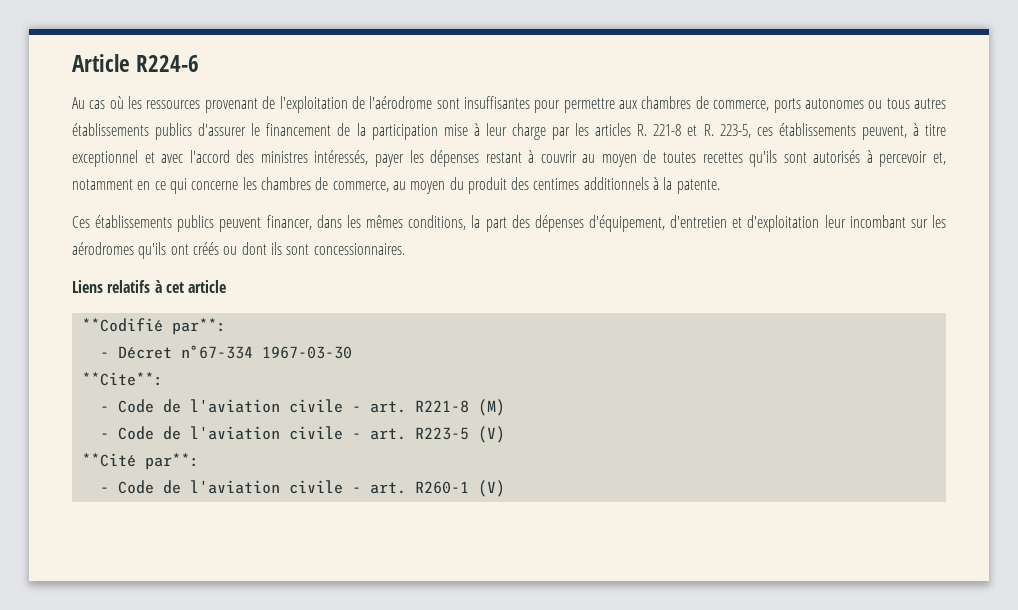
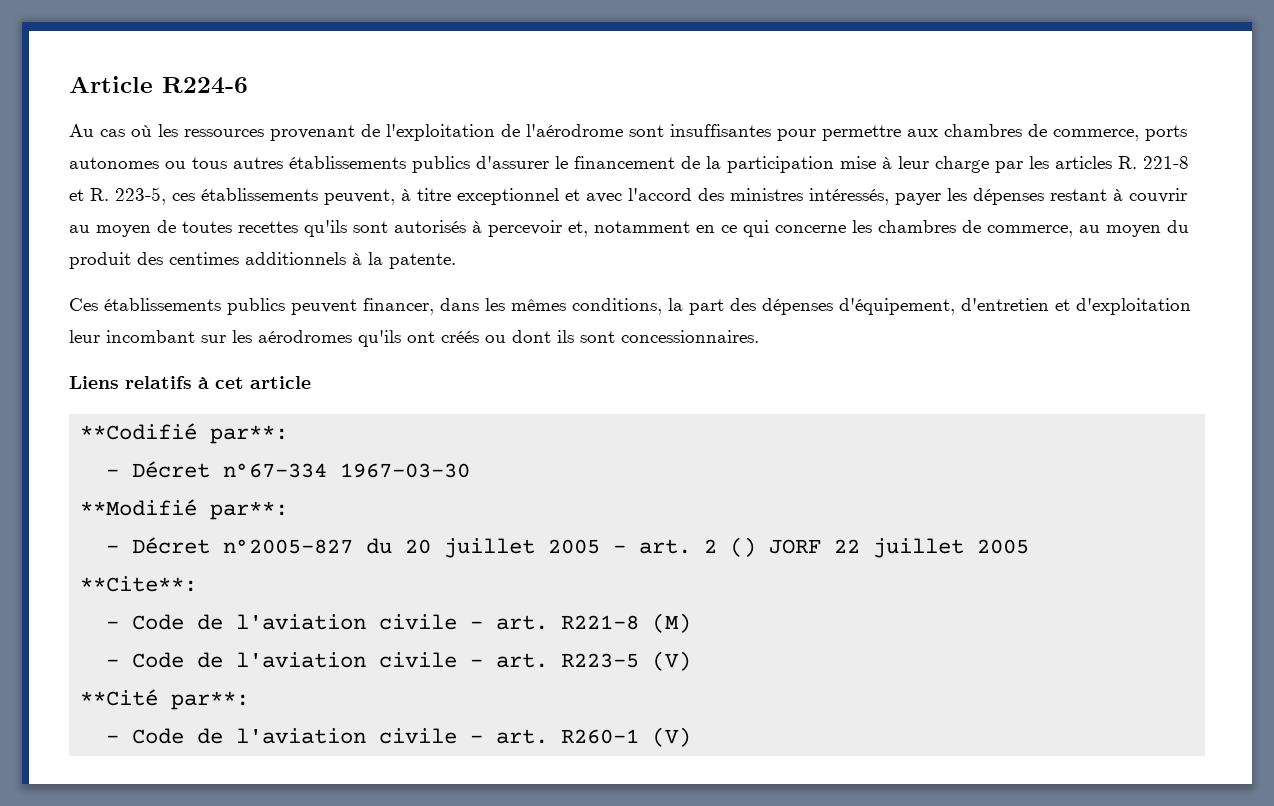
+ **Modifié par**:
+ - Décret n°2005-827 du 20 juillet 2005 - art. 2 () JORF 22 juillet 2005

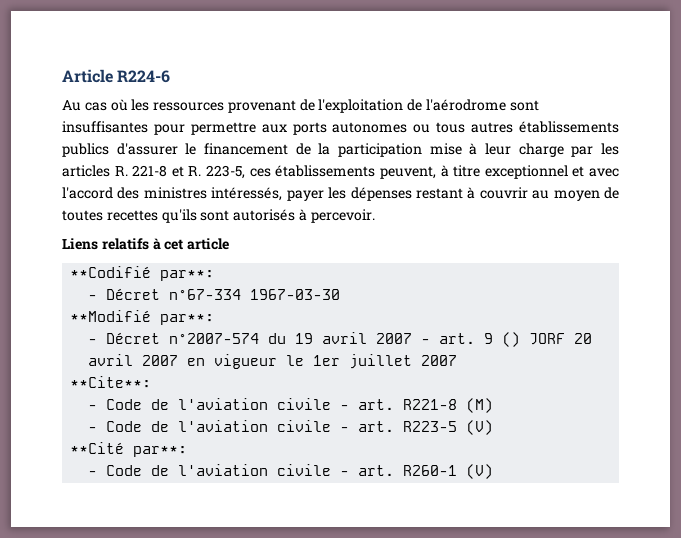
- Au cas où les ressources provenant de l'exploitation de l'aérodrome sont insuffisantes pour permettre aux chambres de commerce, ports autonomes ou tous autres établissements publics d'assurer le financement de la participation mise à leur charge par les articles R. 221-8 et R. 223-5, ces établissements peuvent, à titre exceptionnel et avec l'accord des ministres intéressés, payer les dépenses restant à couvrir au moyen de toutes recettes qu'ils sont autorisés à percevoir et, notamment en ce qui concerne les chambres de commerce, au moyen du produit des centimes additionnels à la patente.
- Ces établissements publics peuvent financer, dans les mêmes conditions, la part des dépenses d'équipement, d'entretien et d'exploitation leur incombant sur les aérodromes qu'ils ont créés ou dont ils sont concessionnaires.
+ Au cas où les ressources provenant de l'exploitation de l'aérodrome sont insuffisantes pour permettre aux ports autonomes ou tous autres établissements publics d'assurer le financement de la participation mise à leur charge par les articles R. 221-8 et R. 223-5, ces établissements peuvent, à titre exceptionnel et avec l'accord des ministres intéressés, payer les dépenses restant à couvrir au moyen de toutes recettes qu'ils sont autorisés à percevoir.
- - Décret n°2005-827 du 20 juillet 2005 - art. 2 () JORF 22 juillet 2005
+ - Décret n°2007-574 du 19 avril 2007 - art. 9 () JORF 20 avril 2007 en vigueur le 1er juillet 2007

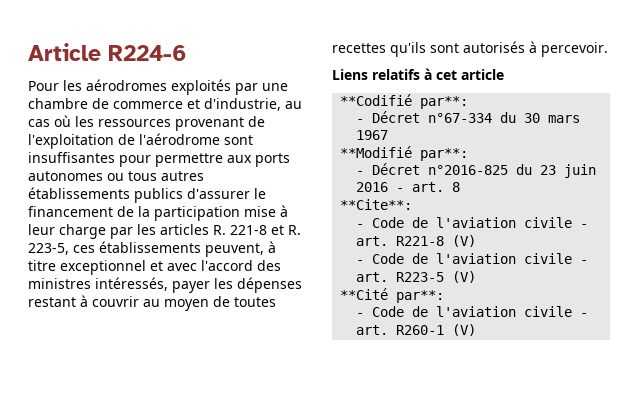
- Au cas où les ressources provenant de l'exploitation de l'aérodrome sont insuffisantes pour permettre aux ports autonomes ou tous autres établissements publics d'assurer le financement de la participation mise à leur charge par les articles R. 221-8 et R. 223-5, ces établissements peuvent, à titre exceptionnel et avec l'accord des ministres intéressés, payer les dépenses restant à couvrir au moyen de toutes recettes qu'ils sont autorisés à percevoir.
+ Pour les aérodromes exploités par une chambre de commerce et d'industrie, au cas où les ressources provenant de l'exploitation de l'aérodrome sont insuffisantes pour permettre aux ports autonomes ou tous autres établissements publics d'assurer le financement de la participation mise à leur charge par les articles R. 221-8 et R. 223-5, ces établissements peuvent, à titre exceptionnel et avec l'accord des ministres intéressés, payer les dépenses restant à couvrir au moyen de toutes recettes qu'ils sont autorisés à percevoir.
- - Décret n°67-334 1967-03-30
+ - Décret n°67-334 du 30 mars 1967
- - Décret n°2007-574 du 19 avril 2007 - art. 9 () JORF 20 avril 2007 en vigueur le 1er juillet 2007
+ - Décret n°2016-825 du 23 juin 2016 - art. 8
- - Code de l'aviation civile - art. R221-8 (M)
+ - Code de l'aviation civile - art. R221-8 (V)

